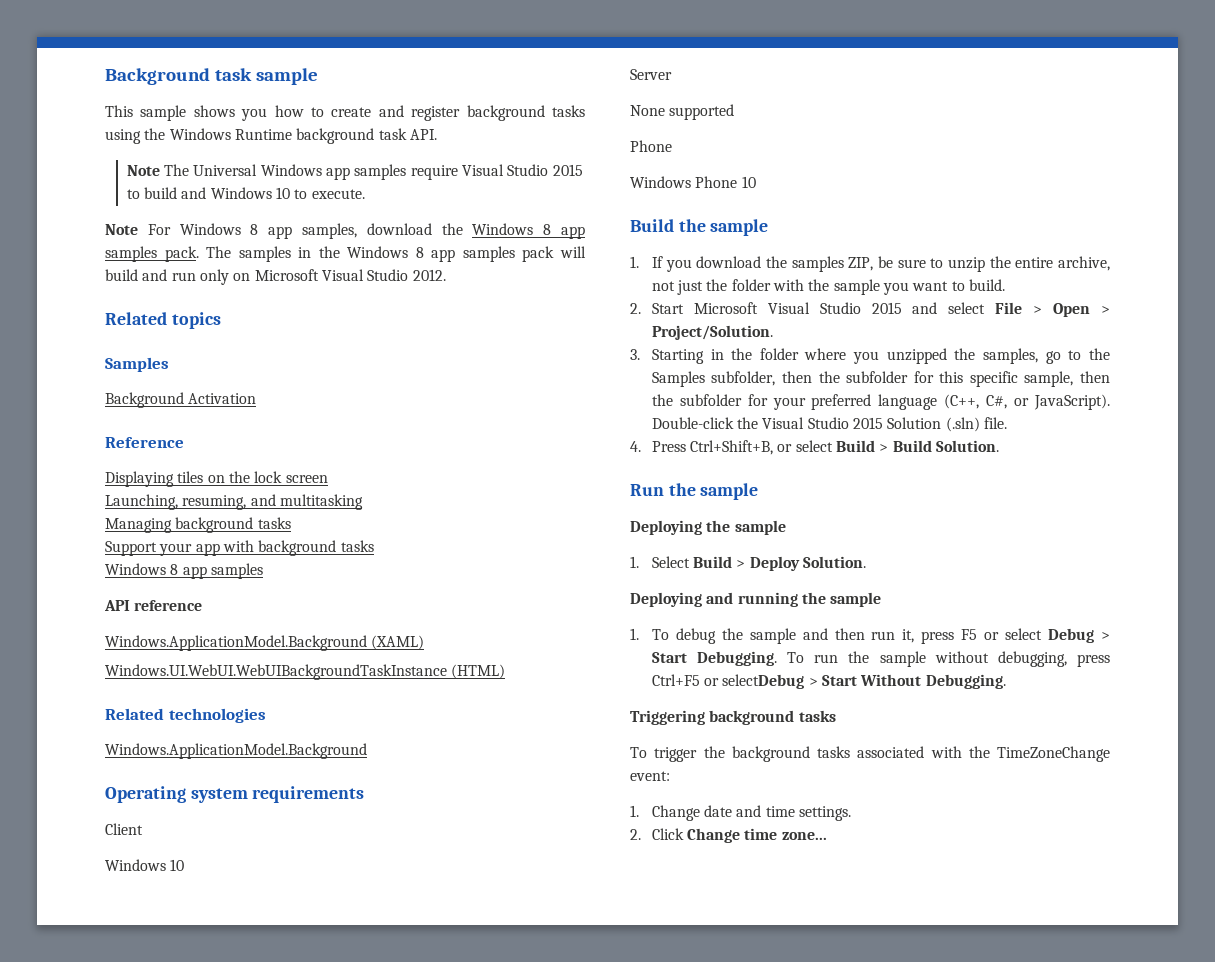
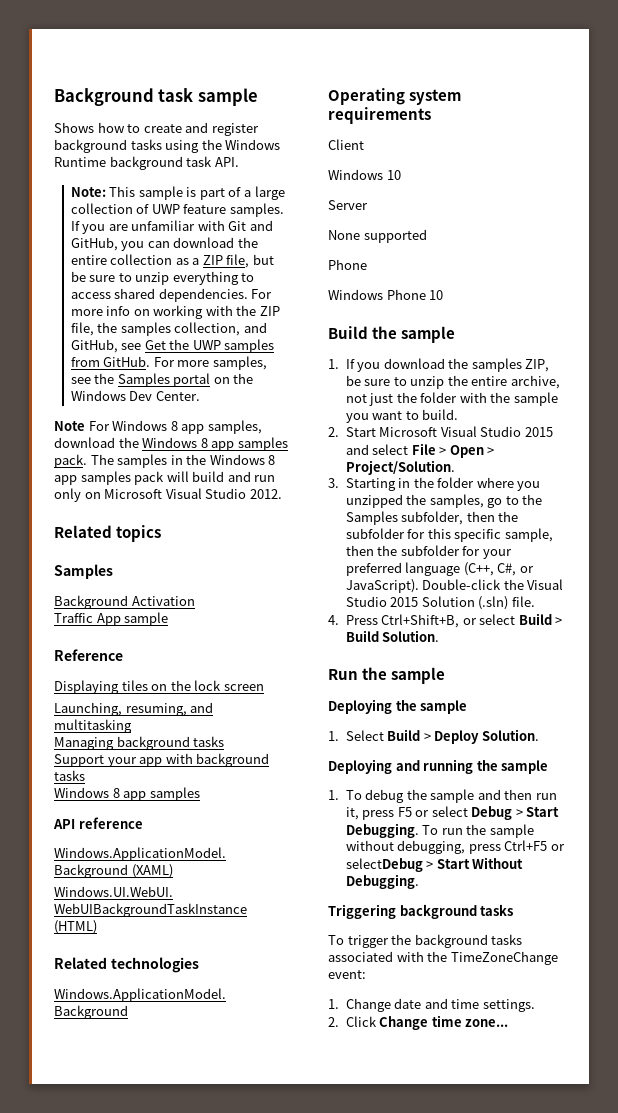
- This sample shows you how to create and register background tasks using the Windows Runtime background task API.
+ Shows how to create and register background tasks using the Windows Runtime background task API.
- Note The Universal Windows app samples require Visual Studio 2015 to build and Windows 10 to execute.
+ Note: This sample is part of a large collection of UWP feature samples. If you are unfamiliar with Git and GitHub, you can download the entire collection as a ZIP file, but be sure to unzip everything to access shared dependencies. For more info on working with the ZIP file, the samples collection, and GitHub, see Get the UWP samples from GitHub. For more samples, see the Samples portal on the Windows Dev Center.
+ Traffic App sample

